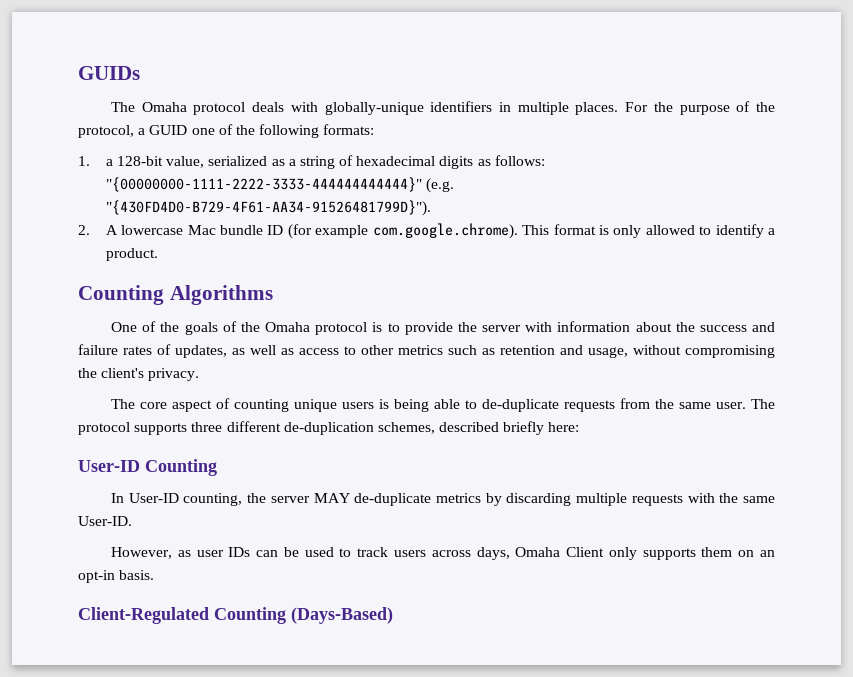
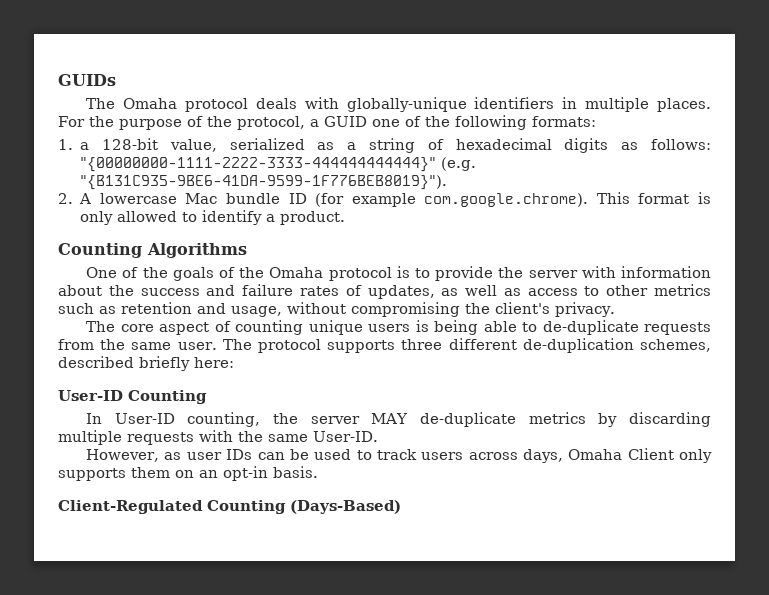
- 1. a 128-bit value, serialized as a string of hexadecimal digits as follows: "{00000000-1111-2222-3333-444444444444}" (e.g. "{430FD4D0-B729-4F61-AA34-91526481799D}").
+ 1. a 128-bit value, serialized as a string of hexadecimal digits as follows: "{00000000-1111-2222-3333-444444444444}" (e.g. "{B131C935-9BE6-41DA-9599-1F776BEB8019}").

